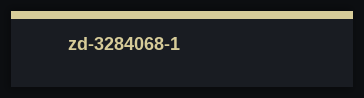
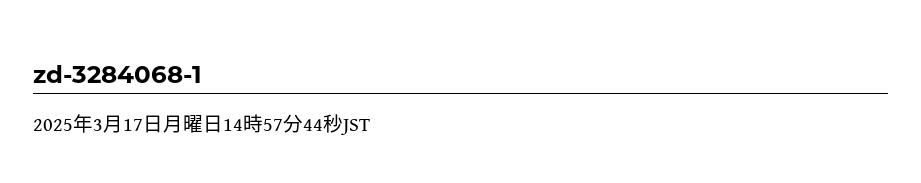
+ 2025年3月17日月曜日14時57分44秒JST

